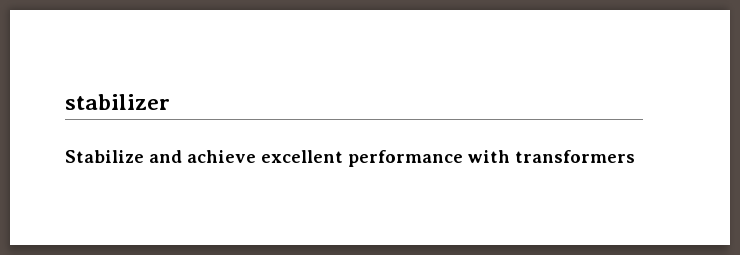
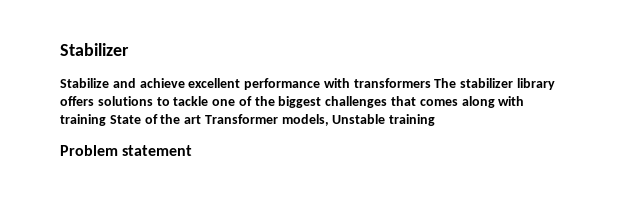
- stabilizer
+ Stabilizer
- Stabilize and achieve excellent performance with transformers
+ Stabilize and achieve excellent performance with transformers The stabilizer library offers solutions to tackle one of the biggest challenges that comes along with training State of the art Transformer models, Unstable training
+ Problem statement

